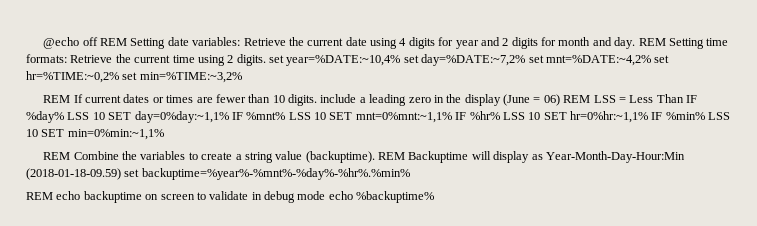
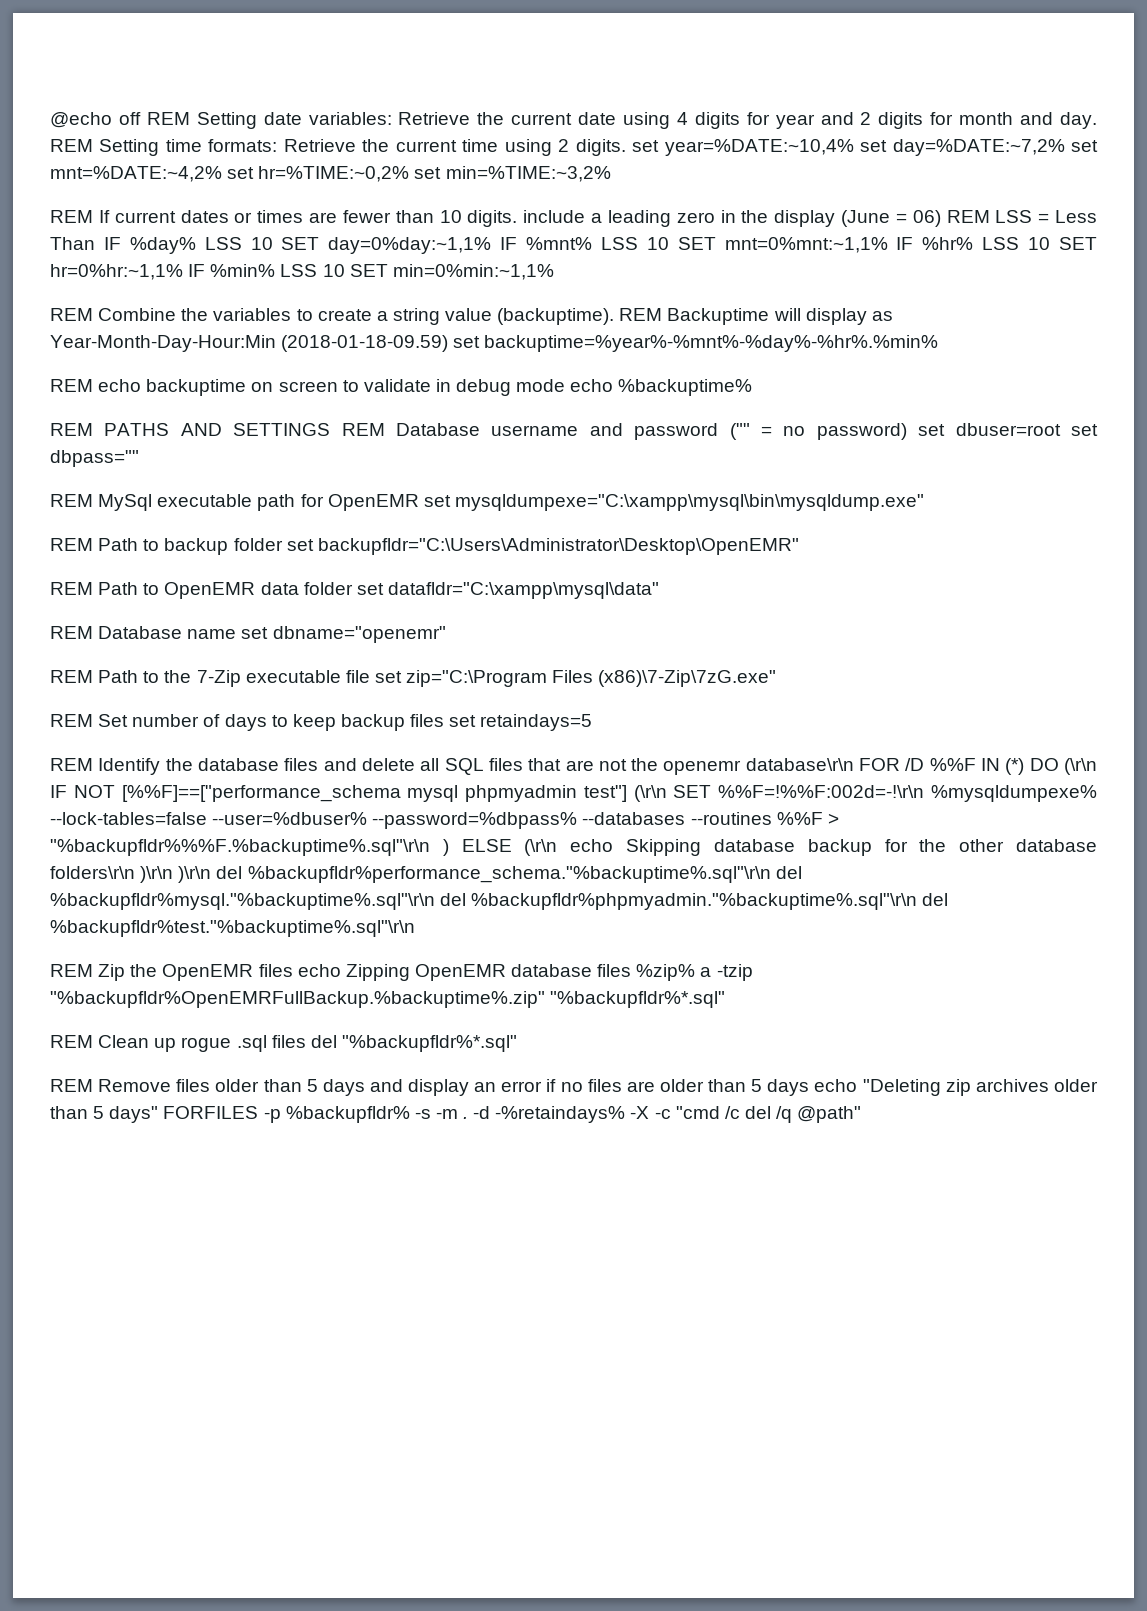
+ REM PATHS AND SETTINGS REM Database username and password ("" = no password) set dbuser=root set dbpass=""
+ REM MySql executable path for OpenEMR set mysqldumpexe="C:\xampp\mysql\bin\mysqldump.exe"
+ REM Path to backup folder set backupfldr="C:\Users\Administrator\Desktop\OpenEMR"
+ REM Path to OpenEMR data folder set datafldr="C:\xampp\mysql\data"
+ REM Database name set dbname="openemr"
+ REM Path to the 7-Zip executable file set zip="C:\Program Files (x86)\7-Zip\7zG.exe"
+ REM Set number of days to keep backup files set retaindays=5
+ REM Identify the database files and delete all SQL files that are not the openemr database\r\n FOR /D %%F IN (*) DO (\r\n IF NOT [%%F]==["performance_schema mysql phpmyadmin test"] (\r\n SET %%F=!%%F:002d=-!\r\n %mysqldumpexe% --lock-tables=false --user=%dbuser% --password=%dbpass% --databases --routines %%F > "%backupfldr%%%F.%backuptime%.sql"\r\n ) ELSE (\r\n echo Skipping database backup for the other database folders\r\n )\r\n )\r\n del %backupfldr%performance_schema."%backuptime%.sql"\r\n del %backupfldr%mysql."%backuptime%.sql"\r\n del %backupfldr%phpmyadmin."%backuptime%.sql"\r\n del %backupfldr%test."%backuptime%.sql"\r\n
+ REM Zip the OpenEMR files echo Zipping OpenEMR database files %zip% a -tzip "%backupfldr%OpenEMRFullBackup.%backuptime%.zip" "%backupfldr%*.sql"
+ REM Clean up rogue .sql files del "%backupfldr%*.sql"
+ REM Remove files older than 5 days and display an error if no files are older than 5 days echo "Deleting zip archives older than 5 days" FORFILES -p %backupfldr% -s -m . -d -%retaindays% -X -c "cmd /c del /q @path"

